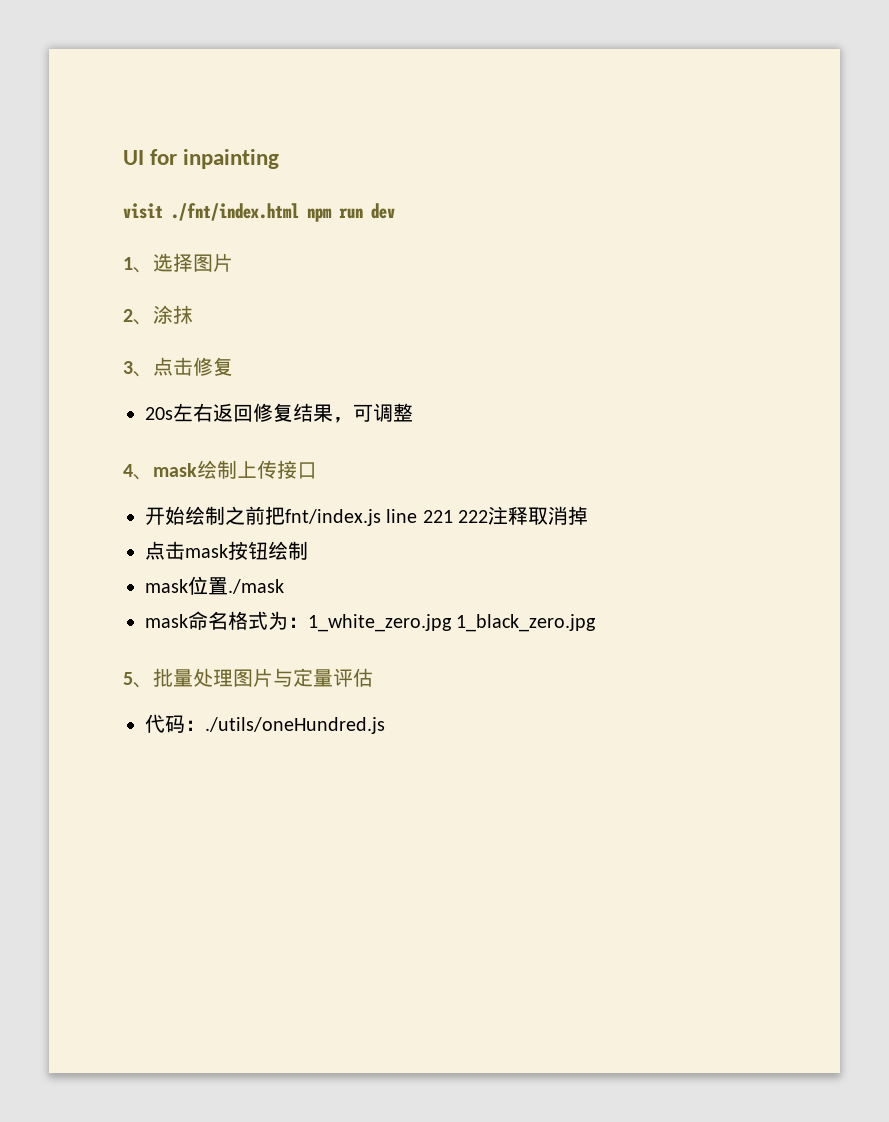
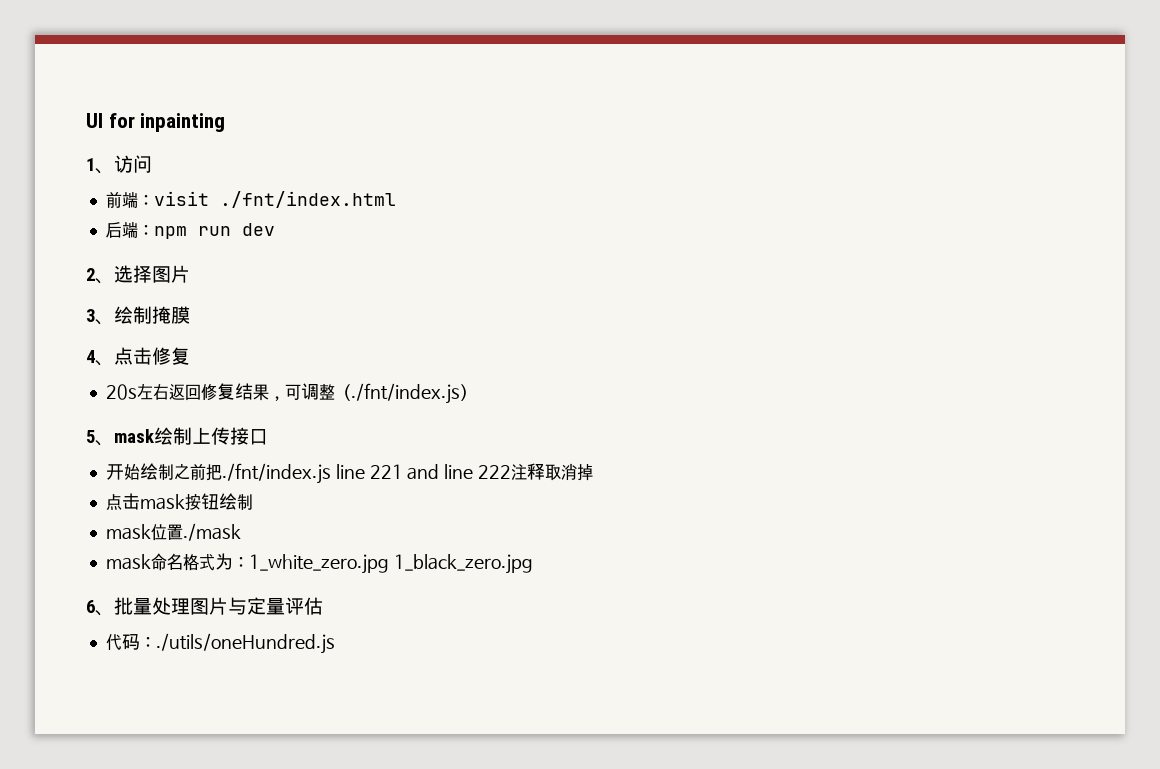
- visit ./fnt/index.html npm run dev
+ 1、访问
+ 前端：visit ./fnt/index.html
+ 后端：npm run dev
- 1、选择图片
+ 2、选择图片
- 2、涂抹
- 3、点击修复
+ 3、绘制掩膜
+ 4、点击修复
- 20s左右返回修复结果，可调整
- 4、mask绘制上传接口
+ 20s左右返回修复结果，可调整（./fnt/index.js）
+ 5、mask绘制上传接口
- 开始绘制之前把fnt/index.js line 221 222注释取消掉
+ 开始绘制之前把./fnt/index.js line 221 and line 222注释取消掉
- 5、批量处理图片与定量评估
+ 6、批量处理图片与定量评估

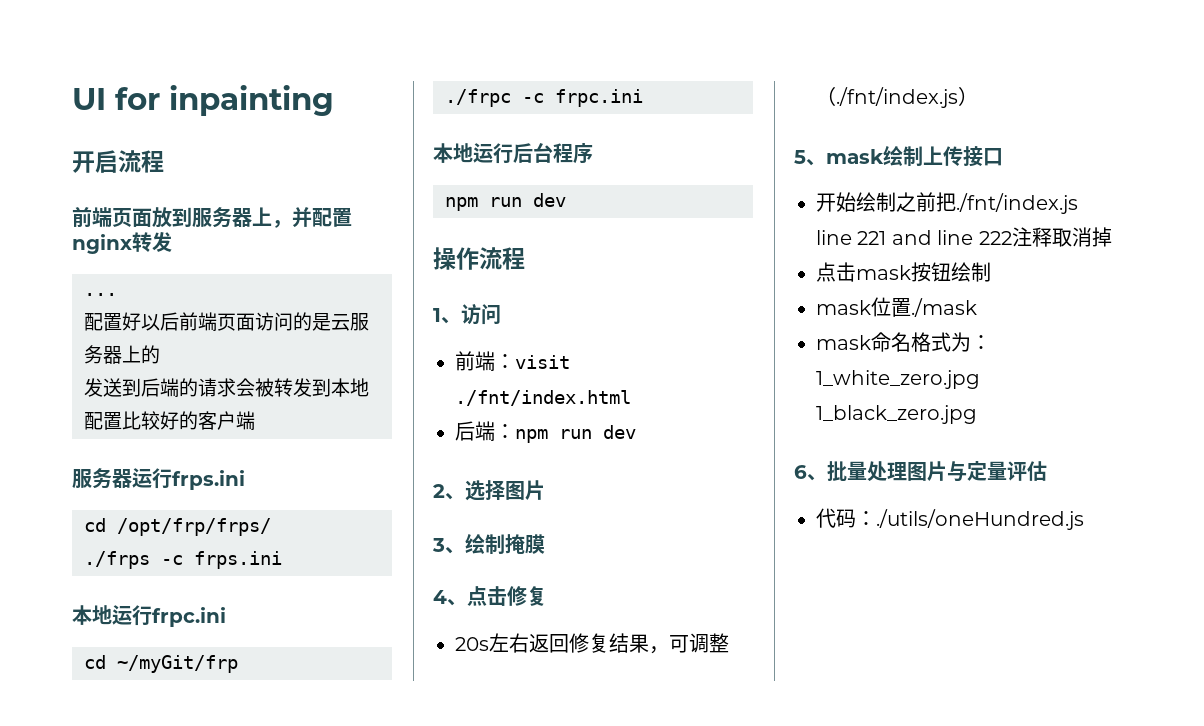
+ 开启流程
+ 前端页面放到服务器上，并配置nginx转发
+ ...
+ 配置好以后前端页面访问的是云服务器上的
+ 发送到后端的请求会被转发到本地配置比较好的客户端
+ 服务器运行frps.ini
+ cd /opt/frp/frps/
+ ./frps -c frps.ini
+ 本地运行frpc.ini
+ cd ~/myGit/frp
+ ./frpc -c frpc.ini
+ 本地运行后台程序
+ npm run dev
+ 操作流程

